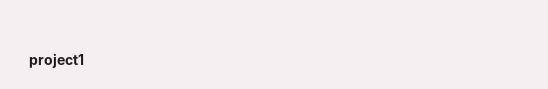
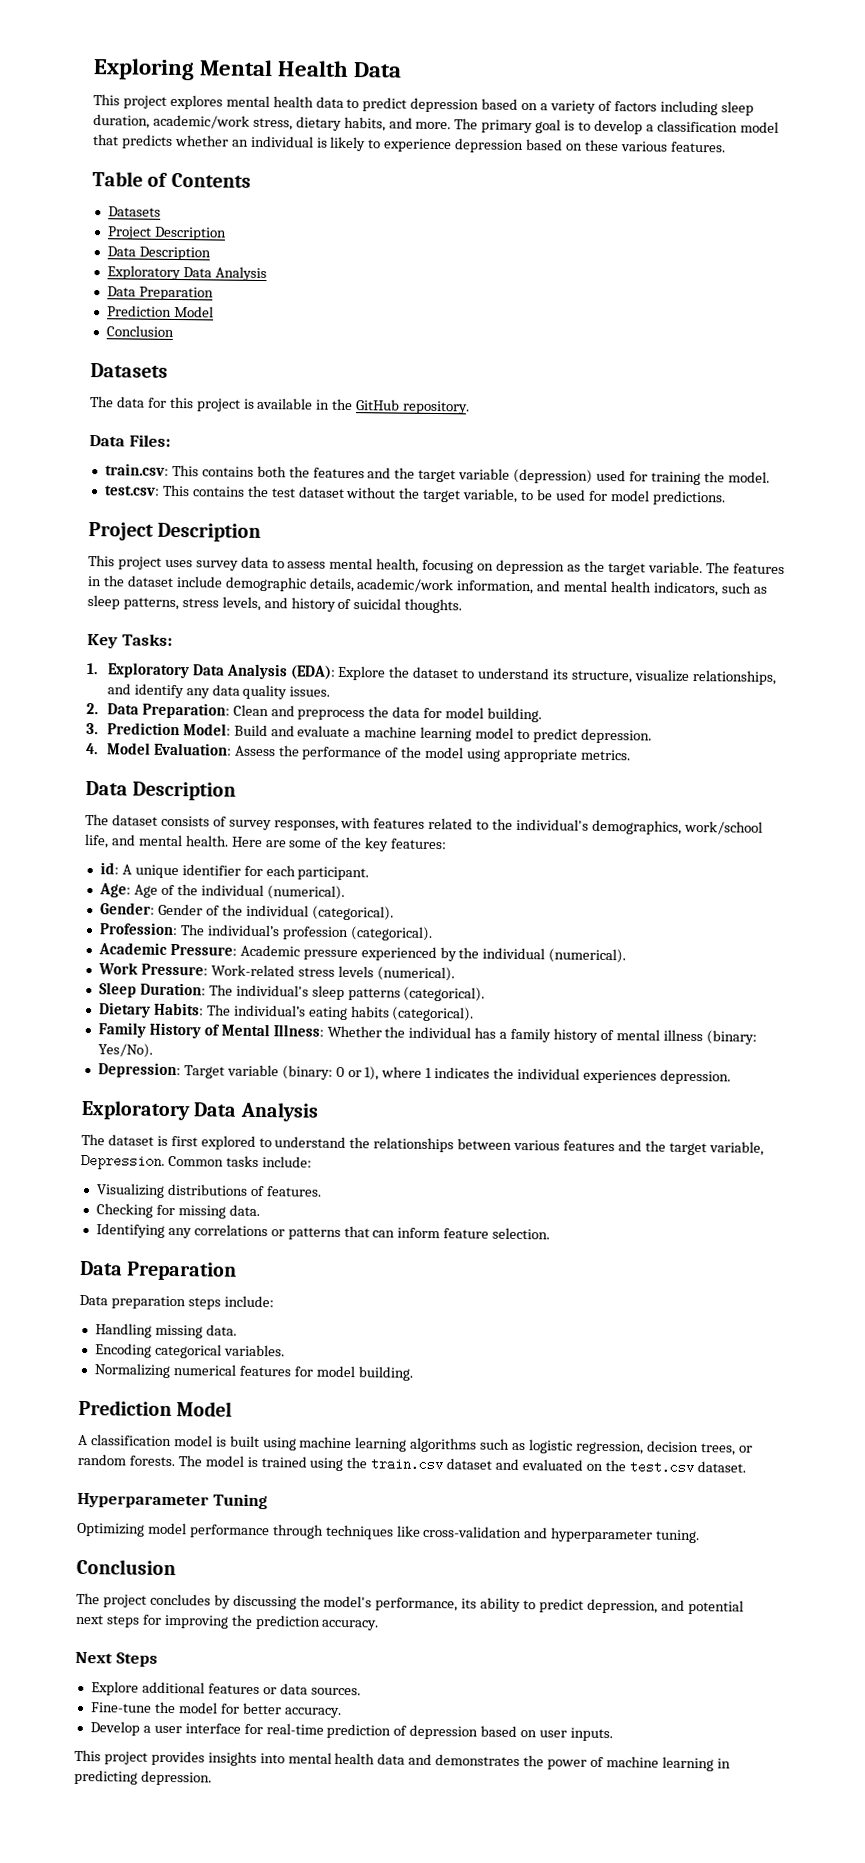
- project1
+ Exploring Mental Health Data
+ This project explores mental health data to predict depression based on a variety of factors including sleep duration, academic/work stress, dietary habits, and more. The primary goal is to develop a classification model that predicts whether an individual is likely to experience depression based on these various features.
+ Table of Contents
+ Datasets
+ Project Description
+ Data Description
+ Exploratory Data Analysis
+ Data Preparation
+ Prediction Model
+ Conclusion
+ Datasets
+ The data for this project is available in the GitHub repository.
+ Data Files:
+ train.csv: This contains both the features and the target variable (depression) used for training the model.
+ test.csv: This contains the test dataset without the target variable, to be used for model predictions.
+ Project Description
+ This project uses survey data to assess mental health, focusing on depression as the target variable. The features in the dataset include demographic details, academic/work information, and mental health indicators, such as sleep patterns, stress levels, and history of suicidal thoughts.
+ Key Tasks:
+ 1. Exploratory Data Analysis (EDA): Explore the dataset to understand its structure, visualize relationships, and identify any data quality issues.
+ 2. Data Preparation: Clean and preprocess the data for model building.
+ 3. Prediction Model: Build and evaluate a machine learning model to predict depression.
+ 4. Model Evaluation: Assess the performance of the model using appropriate metrics.
+ Data Description
+ The dataset consists of survey responses, with features related to the individual's demographics, work/school life, and mental health. Here are some of the key features:
+ id: A unique identifier for each participant.
+ Age: Age of the individual (numerical).
+ Gender: Gender of the individual (categorical).
+ Profession: The individual’s profession (categorical).
+ Academic Pressure: Academic pressure experienced by the individual (numerical).
+ Work Pressure: Work-related stress levels (numerical).
+ Sleep Duration: The individual's sleep patterns (categorical).
+ Dietary Habits: The individual’s eating habits (categorical).
+ Family History of Mental Illness: Whether the individual has a family history of mental illness (binary: Yes/No).
+ Depression: Target variable (binary: 0 or 1), where 1 indicates the individual experiences depression.
+ Exploratory Data Analysis
+ The dataset is first explored to understand the relationships between various features and the target variable, Depression. Common tasks include:
+ Visualizing distributions of features.
+ Checking for missing data.
+ Identifying any correlations or patterns that can inform feature selection.
+ Data Preparation
+ Data preparation steps include:
+ Handling missing data.
+ Encoding categorical variables.
+ Normalizing numerical features for model building.
+ Prediction Model
+ A classification model is built using machine learning algorithms such as logistic regression, decision trees, or random forests. The model is trained using the train.csv dataset and evaluated on the test.csv dataset.
+ Hyperparameter Tuning
+ Optimizing model performance through techniques like cross-validation and hyperparameter tuning.
+ Conclusion
+ The project concludes by discussing the model's performance, its ability to predict depression, and potential next steps for improving the prediction accuracy.
+ Next Steps
+ Explore additional features or data sources.
+ Fine-tune the model for better accuracy.
+ Develop a user interface for real-time prediction of depression based on user inputs.
+ This project provides insights into mental health data and demonstrates the power of machine learning in predicting depression.

